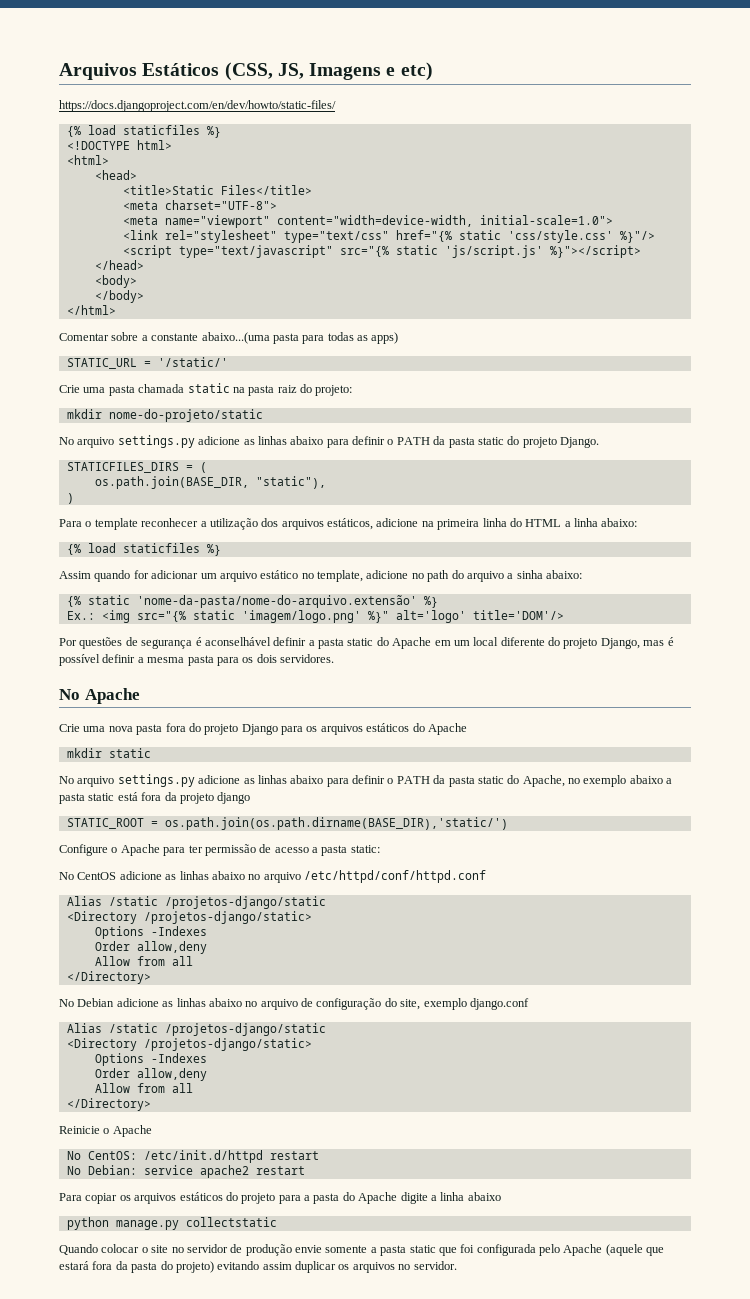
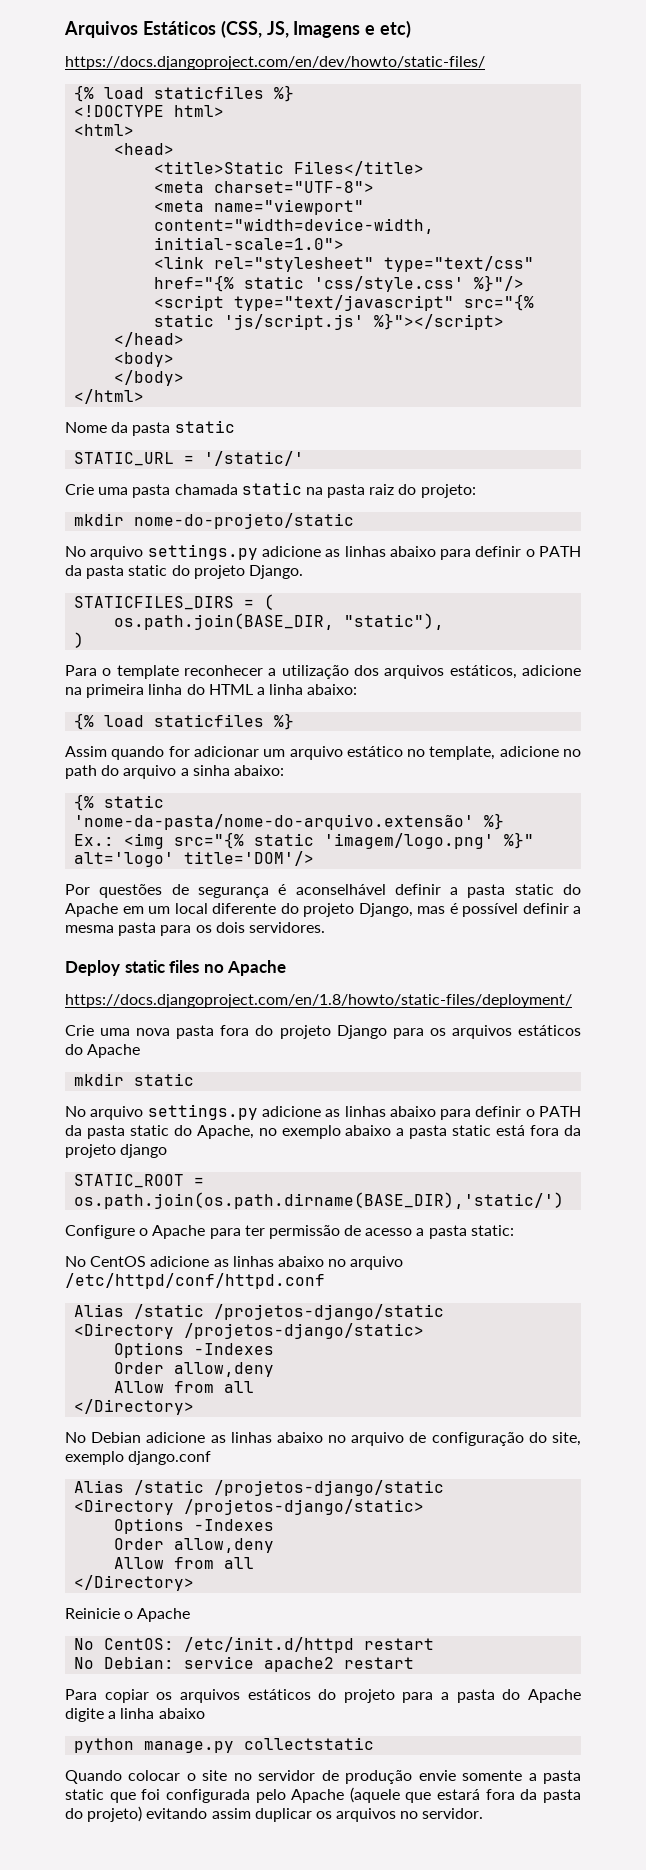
- Comentar sobre a constante abaixo...(uma pasta para todas as apps)
+ Nome da pasta static
- No Apache
+ Deploy static files no Apache
+ https://docs.djangoproject.com/en/1.8/howto/static-files/deployment/

